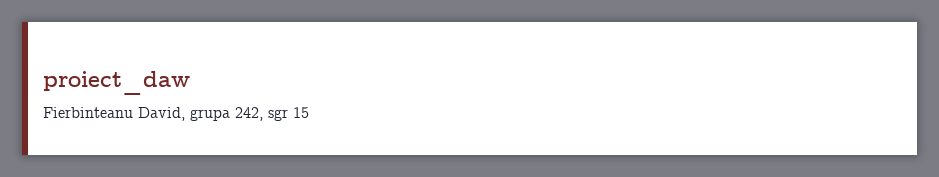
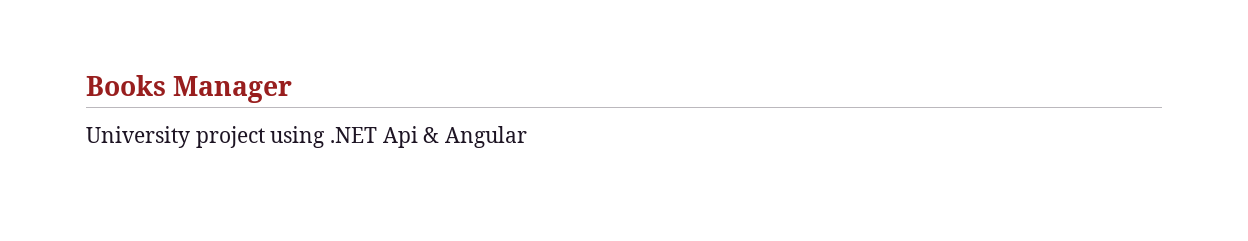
- proiect_daw
- Fierbinteanu David, grupa 242, sgr 15
+ Books Manager
+ University project using .NET Api & Angular

